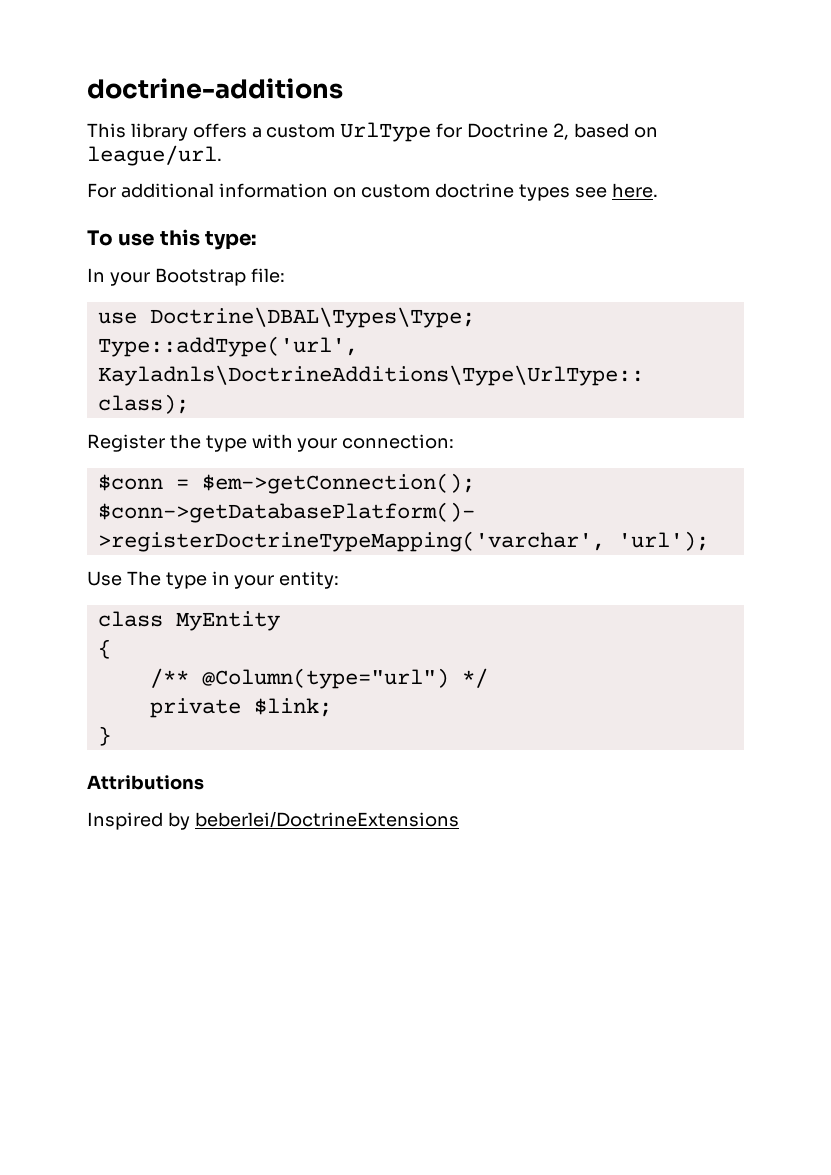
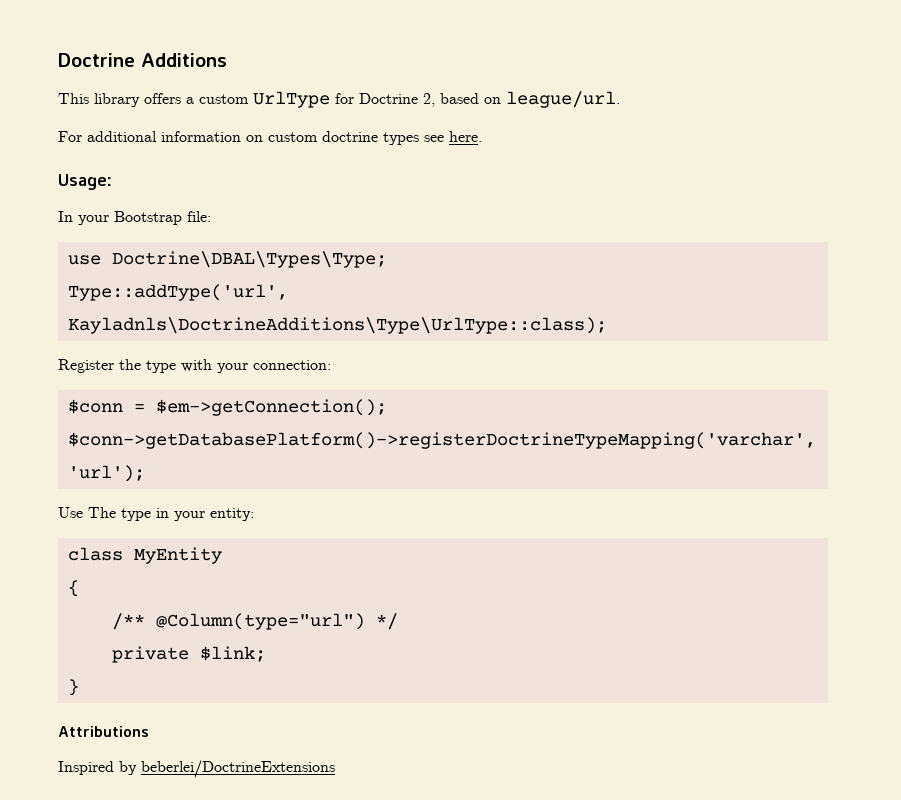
- doctrine-additions
+ Doctrine Additions
- To use this type:
+ Usage:

